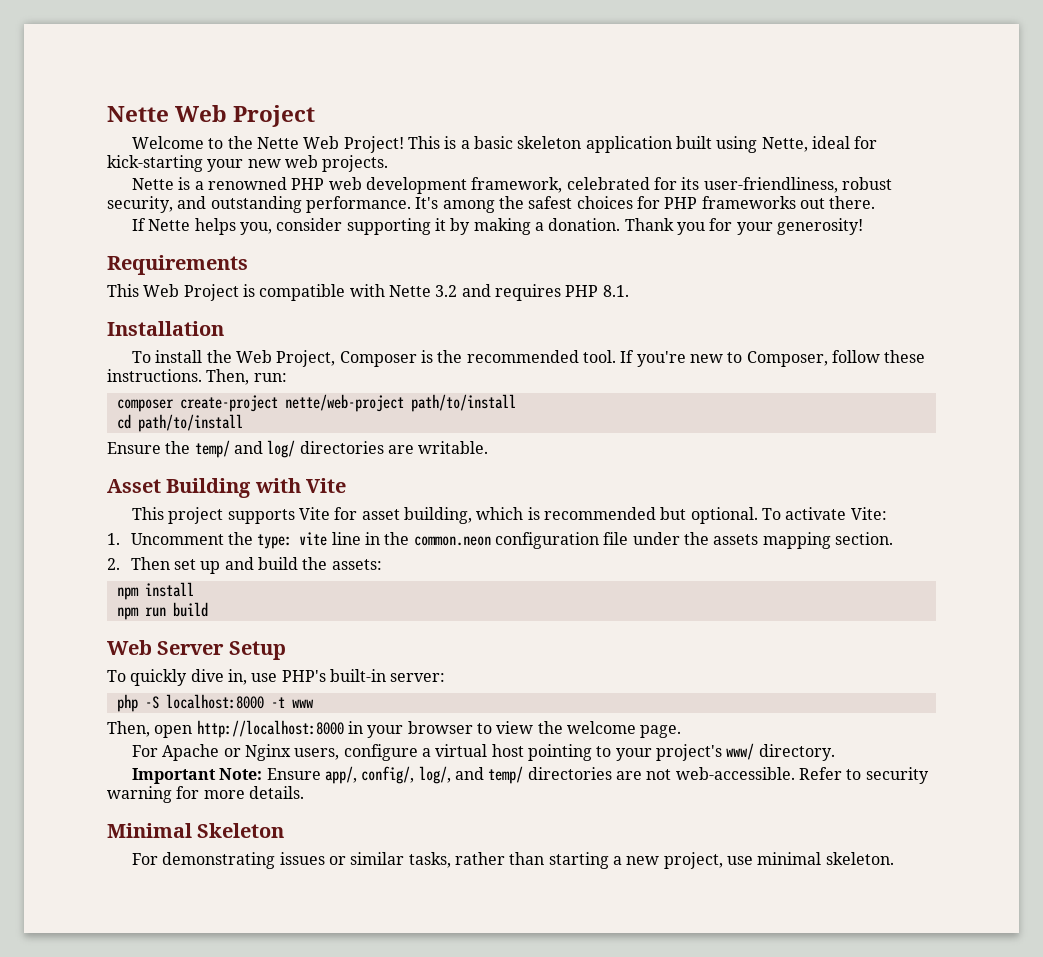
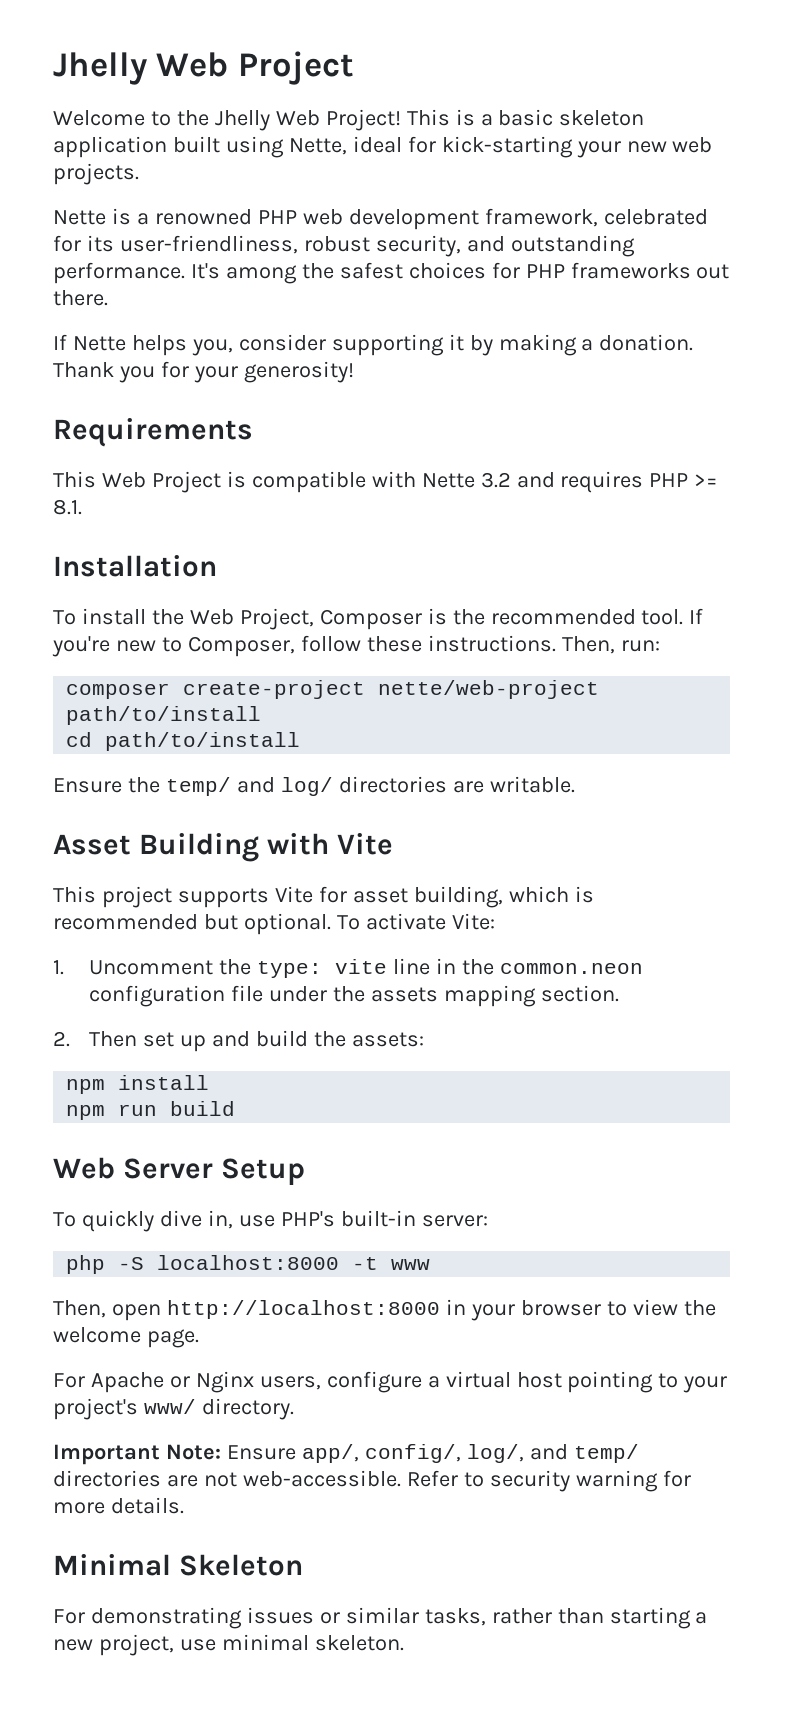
- Nette Web Project
+ Jhelly Web Project
- Welcome to the Nette Web Project!
+ Welcome to the Jhelly Web Project!
- This Web Project is compatible with Nette 3.2 and requires PHP 8.1.
+ This Web Project is compatible with Nette 3.2 and requires PHP >= 8.1.

